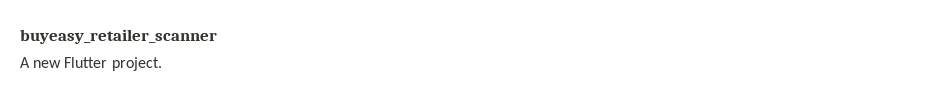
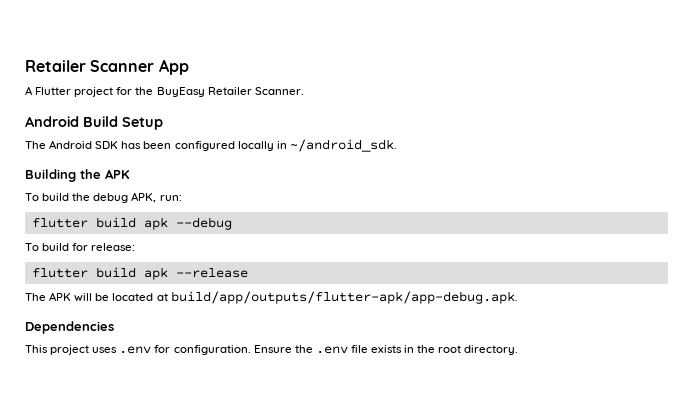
- buyeasy_retailer_scanner
- A new Flutter project.
+ Retailer Scanner App
+ A Flutter project for the BuyEasy Retailer Scanner.
+ Android Build Setup
+ The Android SDK has been configured locally in ~/android_sdk.
+ Building the APK
+ To build the debug APK, run:
+ flutter build apk --debug
+ To build for release:
+ flutter build apk --release
+ The APK will be located at build/app/outputs/flutter-apk/app-debug.apk.
+ Dependencies
+ This project uses .env for configuration. Ensure the .env file exists in the root directory.

